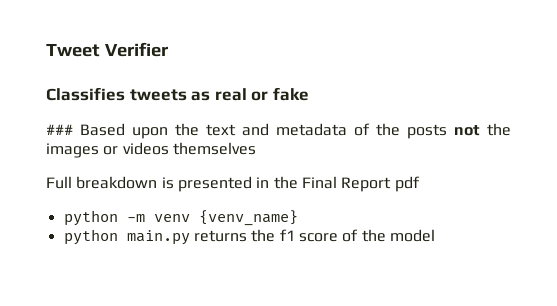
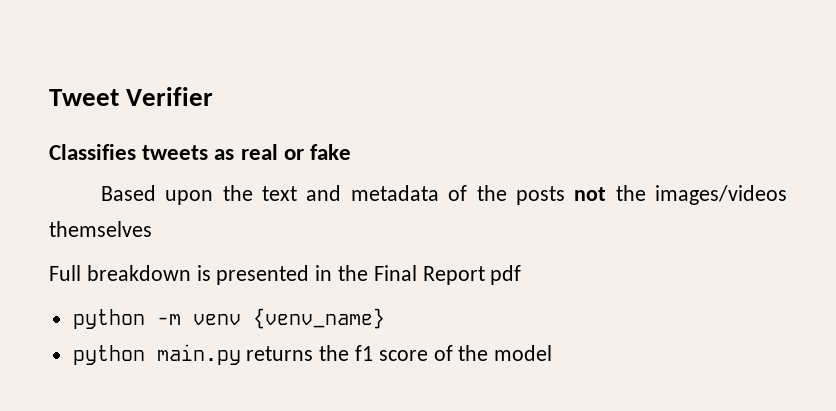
- ### Based upon the text and metadata of the posts not the images or videos themselves
+ Based upon the text and metadata of the posts not the images/videos themselves

